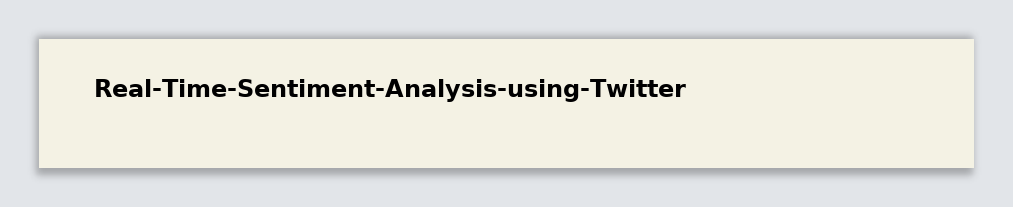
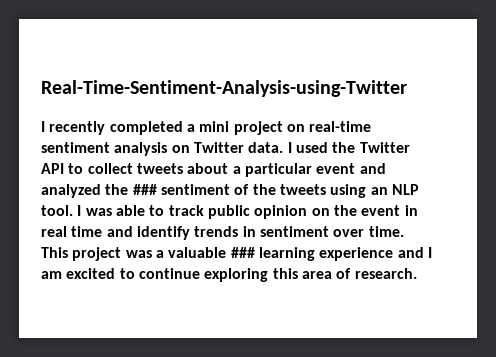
+ I recently completed a mini project on real-time sentiment analysis on Twitter data. I used the Twitter API to collect tweets about a particular event and analyzed the ### sentiment of the tweets using an NLP tool. I was able to track public opinion on the event in real time and identify trends in sentiment over time. This project was a valuable ### learning experience and I am excited to continue exploring this area of research.

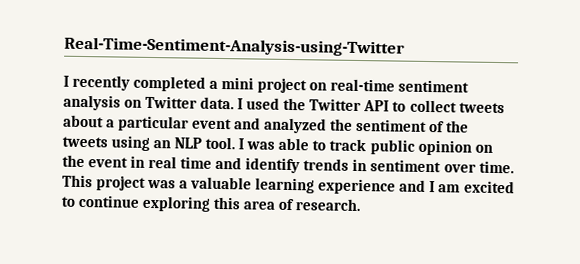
- I used the Twitter API to collect tweets about a particular event and analyzed the ### sentiment of the tweets using an NLP tool.
+ I used the Twitter API to collect tweets about a particular event and analyzed the sentiment of the tweets using an NLP tool.
- This project was a valuable ### learning experience and I am excited to continue exploring this area of research.
+ This project was a valuable learning experience and I am excited to continue exploring this area of research.

